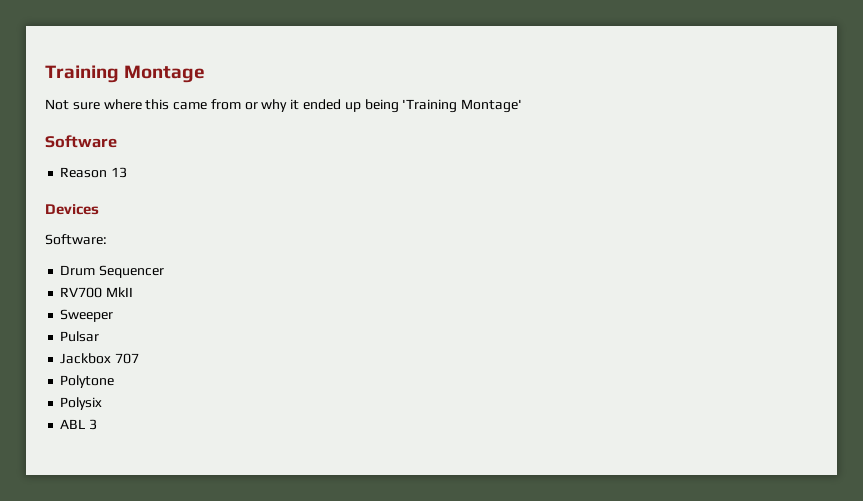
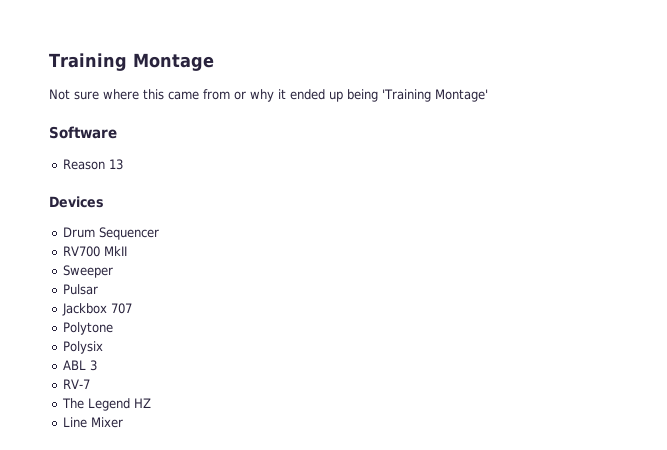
- Software:
+ RV-7
+ The Legend HZ
+ Line Mixer

